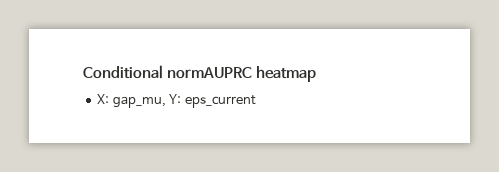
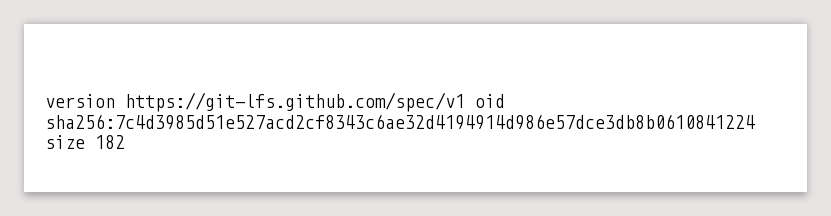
- Conditional normAUPRC heatmap
- X: gap_mu, Y: eps_current
+ version https://git-lfs.github.com/spec/v1 oid sha256:7c4d3985d51e527acd2cf8343c6ae32d4194914d986e57dce3db8b0610841224 size 182

